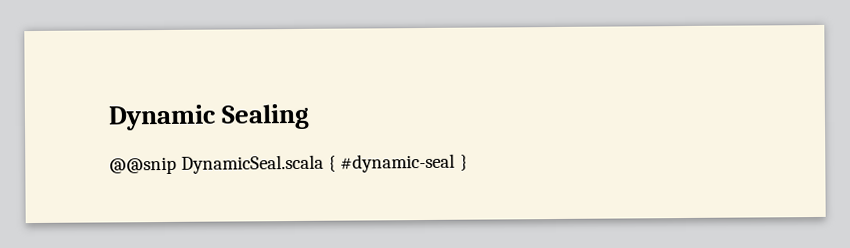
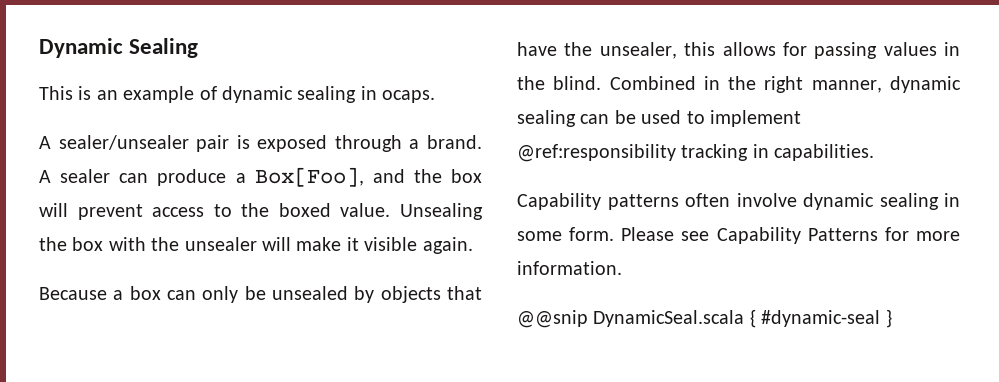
+ This is an example of dynamic sealing in ocaps.
+ A sealer/unsealer pair is exposed through a brand. A sealer can produce a Box[Foo], and the box will prevent access to the boxed value. Unsealing the box with the unsealer will make it visible again.
+ Because a box can only be unsealed by objects that have the unsealer, this allows for passing values in the blind. Combined in the right manner, dynamic sealing can be used to implement @ref:responsibility tracking in capabilities.
+ Capability patterns often involve dynamic sealing in some form. Please see Capability Patterns for more information.

